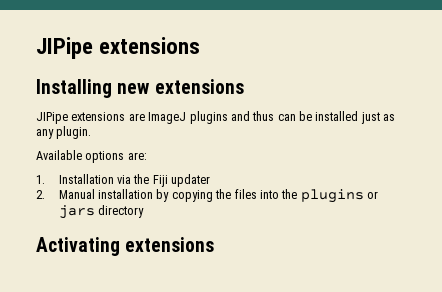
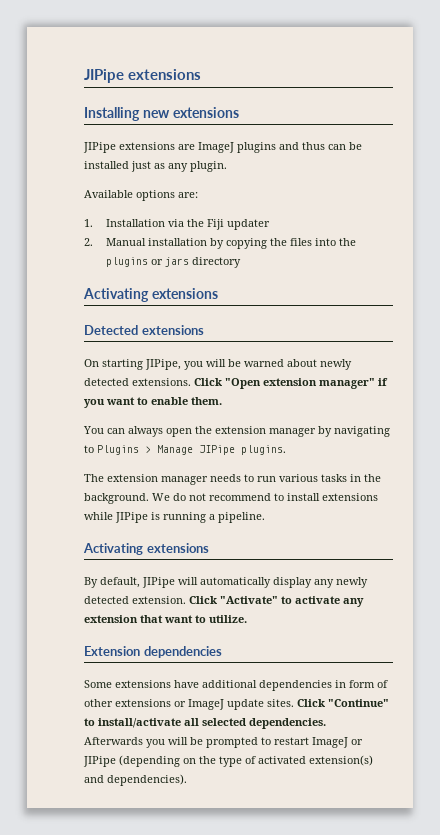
+ Detected extensions
+ On starting JIPipe, you will be warned about newly detected extensions. Click "Open extension manager" if you want to enable them.
+ You can always open the extension manager by navigating to Plugins > Manage JIPipe plugins.
+ The extension manager needs to run various tasks in the background. We do not recommend to install extensions while JIPipe is running a pipeline.
+ Activating extensions
+ By default, JIPipe will automatically display any newly detected extension. Click "Activate" to activate any extension that want to utilize.
+ Extension dependencies
+ Some extensions have additional dependencies in form of other extensions or ImageJ update sites. Click "Continue" to install/activate all selected dependencies.
+ Afterwards you will be prompted to restart ImageJ or JIPipe (depending on the type of activated extension(s) and dependencies).

